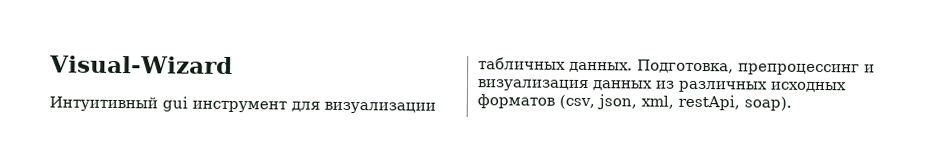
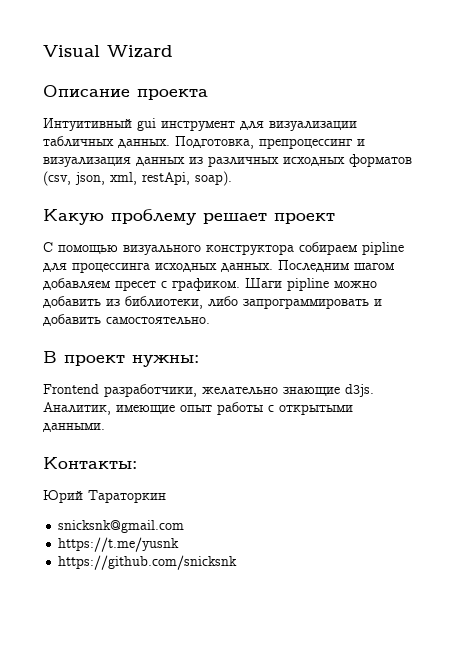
- Visual-Wizard
+ Visual Wizard
+ Описание проекта
+ Какую проблему решает проект
+ С помощью визуального конструктора собираем pipline для процессинга исходных данных. Последним шагом добавляем пресет с графиком. Шаги pipline можно добавить из библиотеки, либо запрограммировать и добавить самостоятельно.
+ В проект нужны:
+ Frontend разработчики, желательно знающие d3js. Аналитик, имеющие опыт работы с открытыми данными.
+ Контакты:
+ Юрий Тараторкин
+ snicksnk@gmail.com
+ https://t.me/yusnk
+ https://github.com/snicksnk

